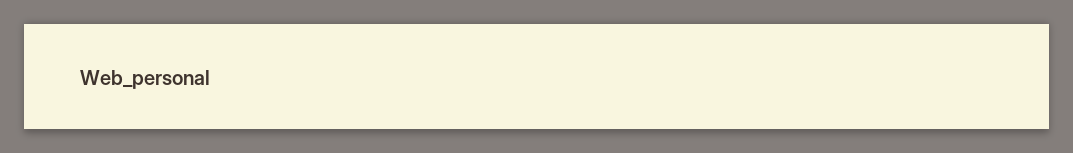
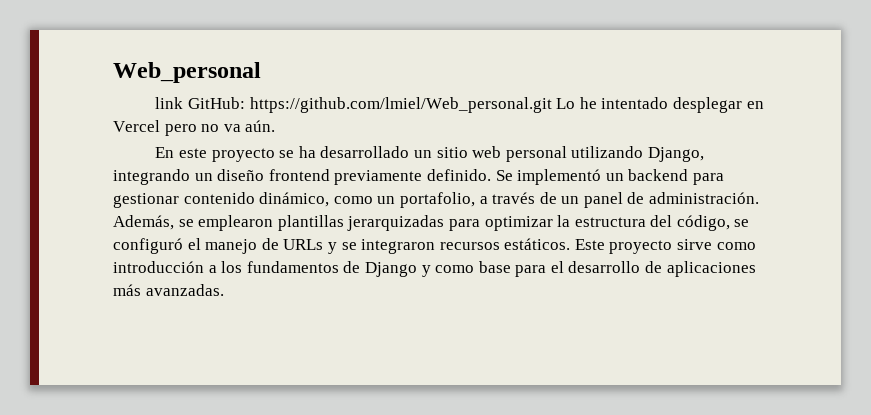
+ link GitHub: https://github.com/lmiel/Web_personal.git Lo he intentado desplegar en Vercel pero no va aún.
+ En este proyecto se ha desarrollado un sitio web personal utilizando Django, integrando un diseño frontend previamente definido. Se implementó un backend para gestionar contenido dinámico, como un portafolio, a través de un panel de administración. Además, se emplearon plantillas jerarquizadas para optimizar la estructura del código, se configuró el manejo de URLs y se integraron recursos estáticos. Este proyecto sirve como introducción a los fundamentos de Django y como base para el desarrollo de aplicaciones más avanzadas.

